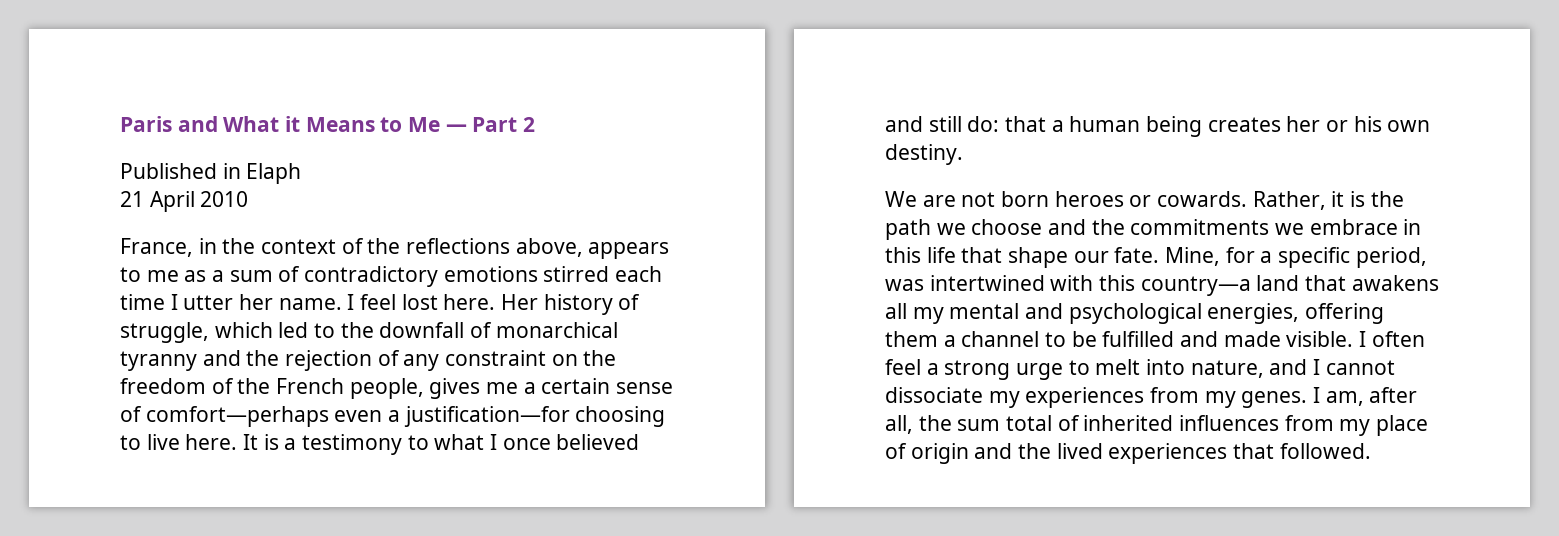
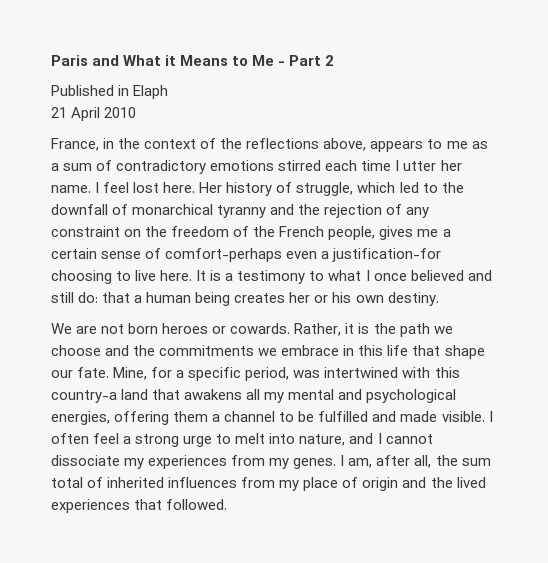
- Paris and What it Means to Me — Part 2
+ Paris and What it Means to Me - Part 2
- Her history of struggle, which led to the downfall of monarchical tyranny and the rejection of any constraint on the freedom of the French people, gives me a certain sense of comfort—perhaps even a justification—for choosing to live here.
+ Her history of struggle, which led to the downfall of monarchical tyranny and the rejection of any constraint on the freedom of the French people, gives me a certain sense of comfort-perhaps even a justification-for choosing to live here.
- Mine, for a specific period, was intertwined with this country—a land that awakens all my mental and psychological energies, offering them a channel to be fulfilled and made visible.
+ Mine, for a specific period, was intertwined with this country-a land that awakens all my mental and psychological energies, offering them a channel to be fulfilled and made visible.

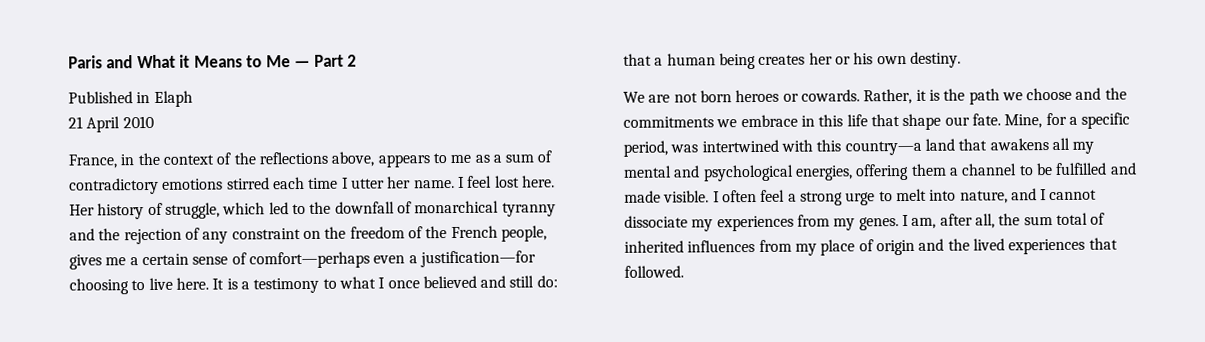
- Paris and What it Means to Me - Part 2
+ Paris and What it Means to Me — Part 2
- Her history of struggle, which led to the downfall of monarchical tyranny and the rejection of any constraint on the freedom of the French people, gives me a certain sense of comfort-perhaps even a justification-for choosing to live here.
+ Her history of struggle, which led to the downfall of monarchical tyranny and the rejection of any constraint on the freedom of the French people, gives me a certain sense of comfort—perhaps even a justification—for choosing to live here.
- Mine, for a specific period, was intertwined with this country-a land that awakens all my mental and psychological energies, offering them a channel to be fulfilled and made visible.
+ Mine, for a specific period, was intertwined with this country—a land that awakens all my mental and psychological energies, offering them a channel to be fulfilled and made visible.

